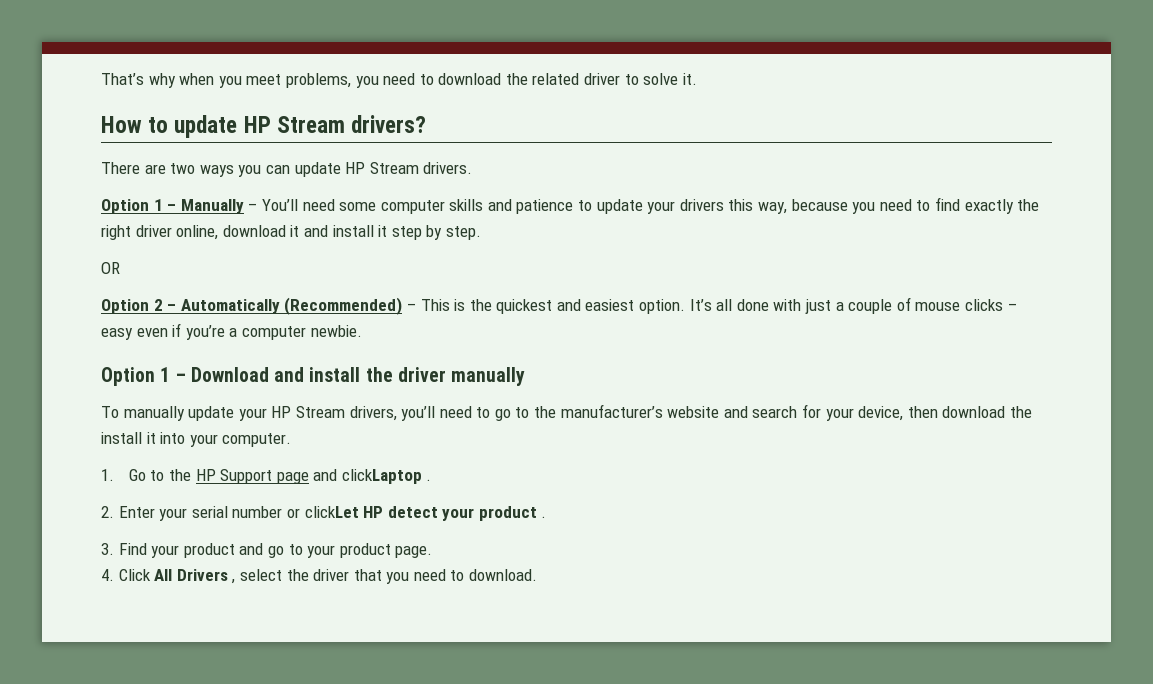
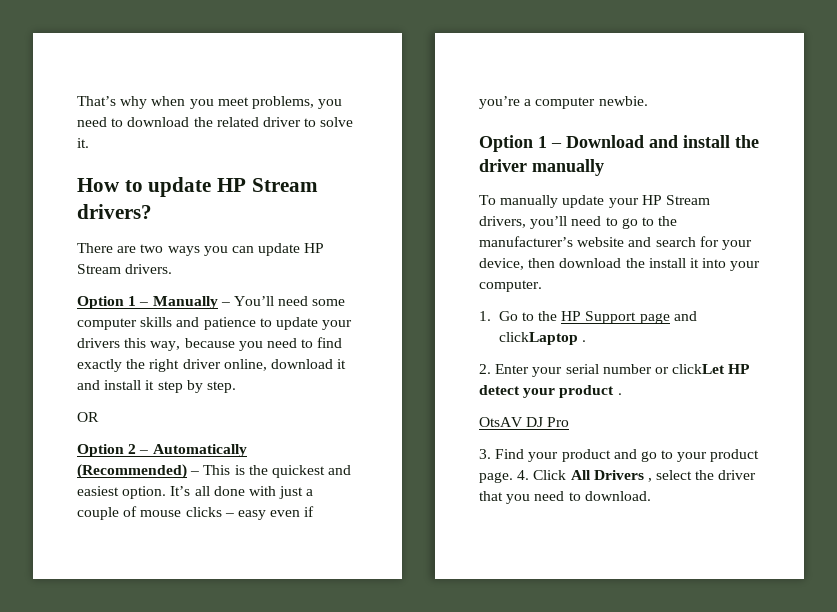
+ OtsAV DJ Pro
- 3. Find your product and go to your product page.
- 4. Click All Drivers , select the driver that you need to download.
+ 3. Find your product and go to your product page. 4. Click All Drivers , select the driver that you need to download.

